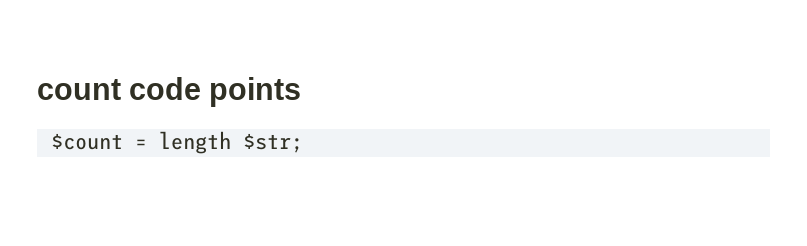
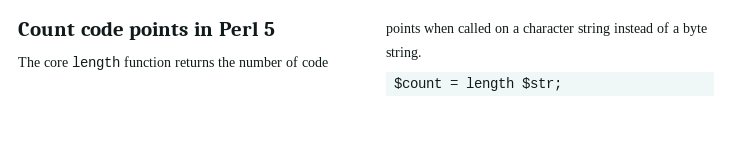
- count code points
+ Count code points in Perl 5
+ The core length function returns the number of code points when called on a character string instead of a byte string.

